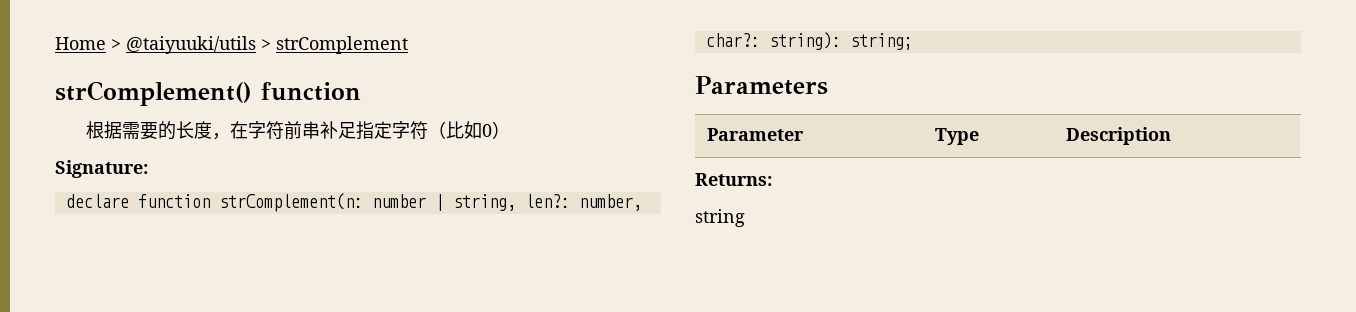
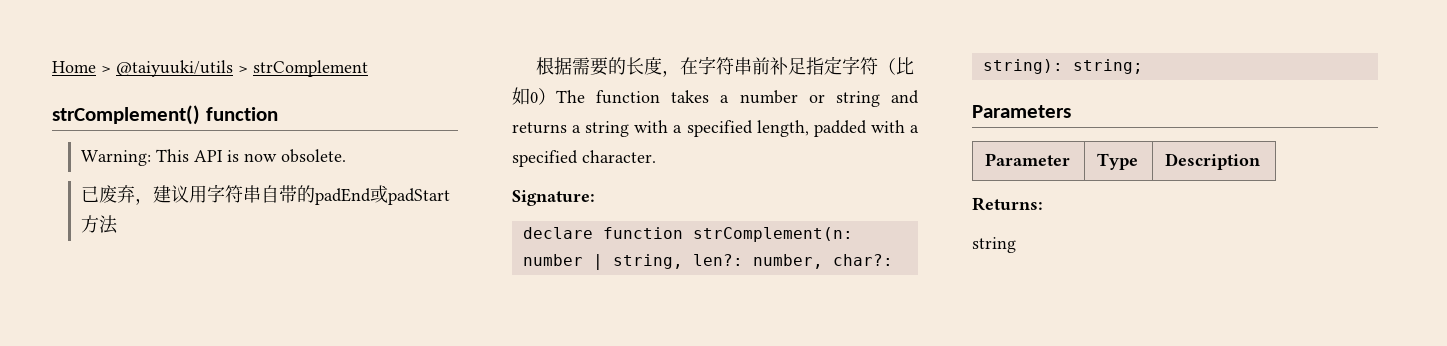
+ Warning: This API is now obsolete.
+ 已废弃，建议用字符串自带的padEnd或padStart方法
- 根据需要的长度，在字符前串补足指定字符（比如0）
+ 根据需要的长度，在字符串前补足指定字符（比如0）The function takes a number or string and returns a string with a specified length, padded with a specified character.

